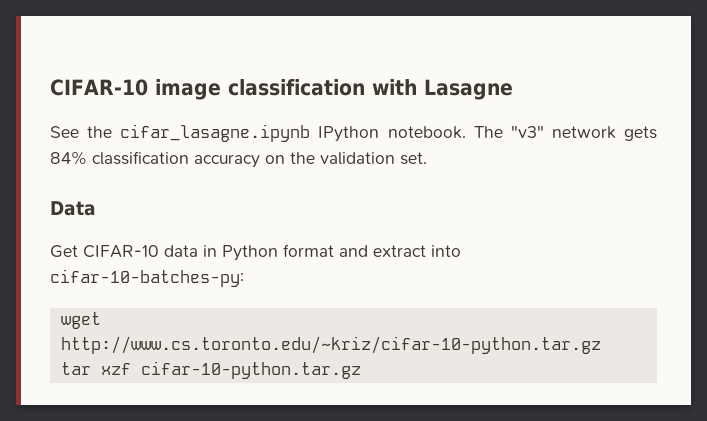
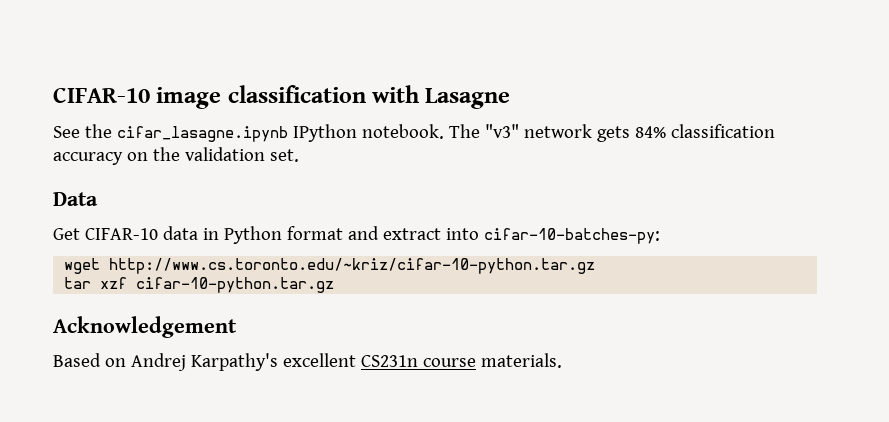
+ Acknowledgement
+ Based on Andrej Karpathy's excellent CS231n course materials.

